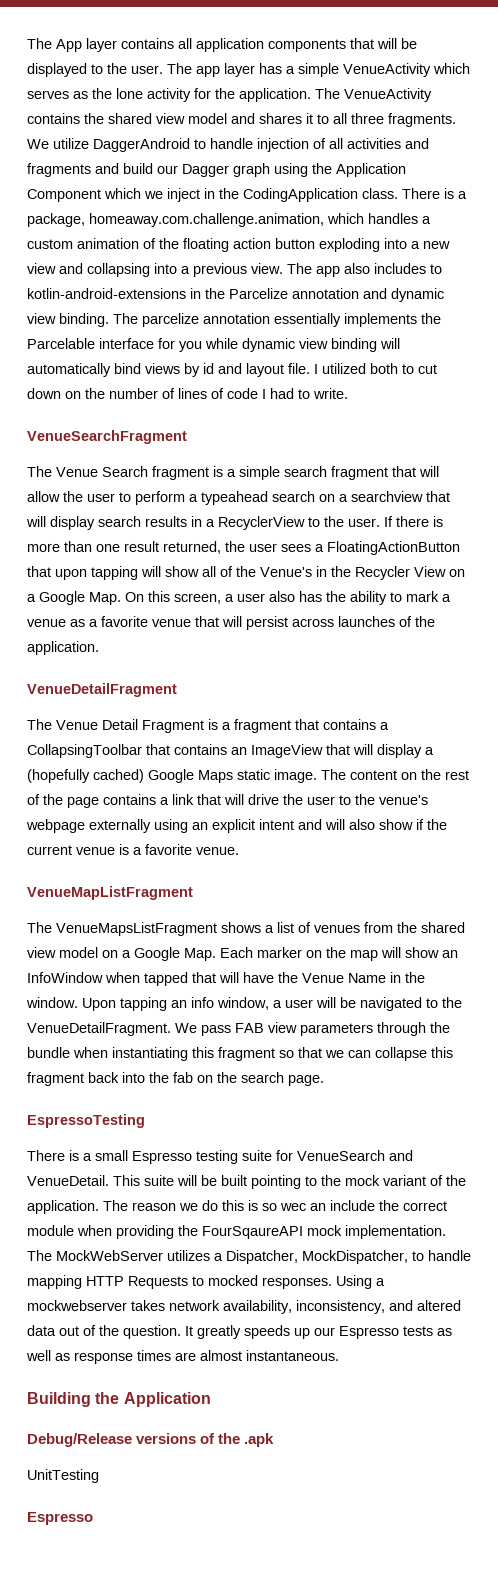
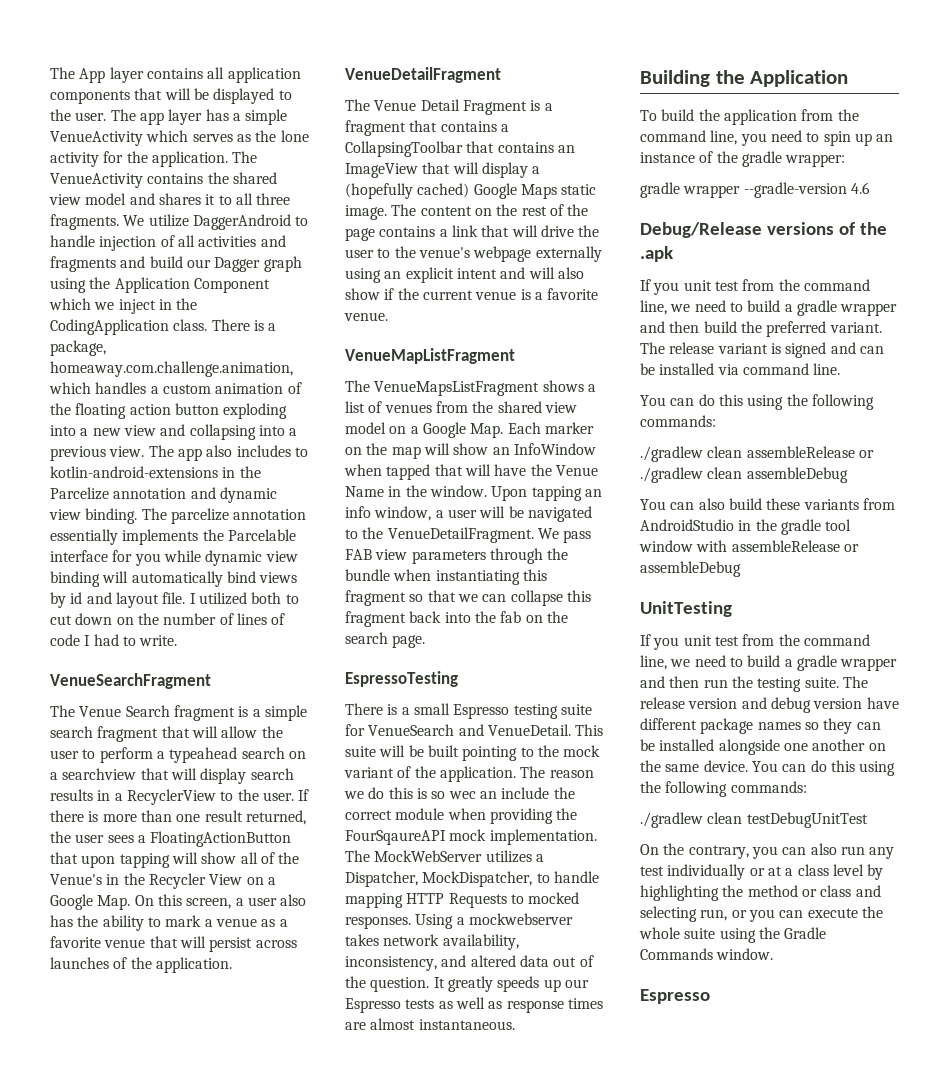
+ To build the application from the command line, you need to spin up an instance of the gradle wrapper:
+ gradle wrapper --gradle-version 4.6
+ If you unit test from the command line, we need to build a gradle wrapper and then build the preferred variant. The release variant is signed and can be installed via command line.
+ You can do this using the following commands:
+ ./gradlew clean assembleRelease or ./gradlew clean assembleDebug
+ You can also build these variants from AndroidStudio in the gradle tool window with assembleRelease or assembleDebug
  UnitTesting
+ If you unit test from the command line, we need to build a gradle wrapper and then run the testing suite. The release version and debug version have different package names so they can be installed alongside one another on the same device. You can do this using the following commands:
+ ./gradlew clean testDebugUnitTest
+ On the contrary, you can also run any test individually or at a class level by highlighting the method or class and selecting run, or you can execute the whole suite using the Gradle Commands window.

